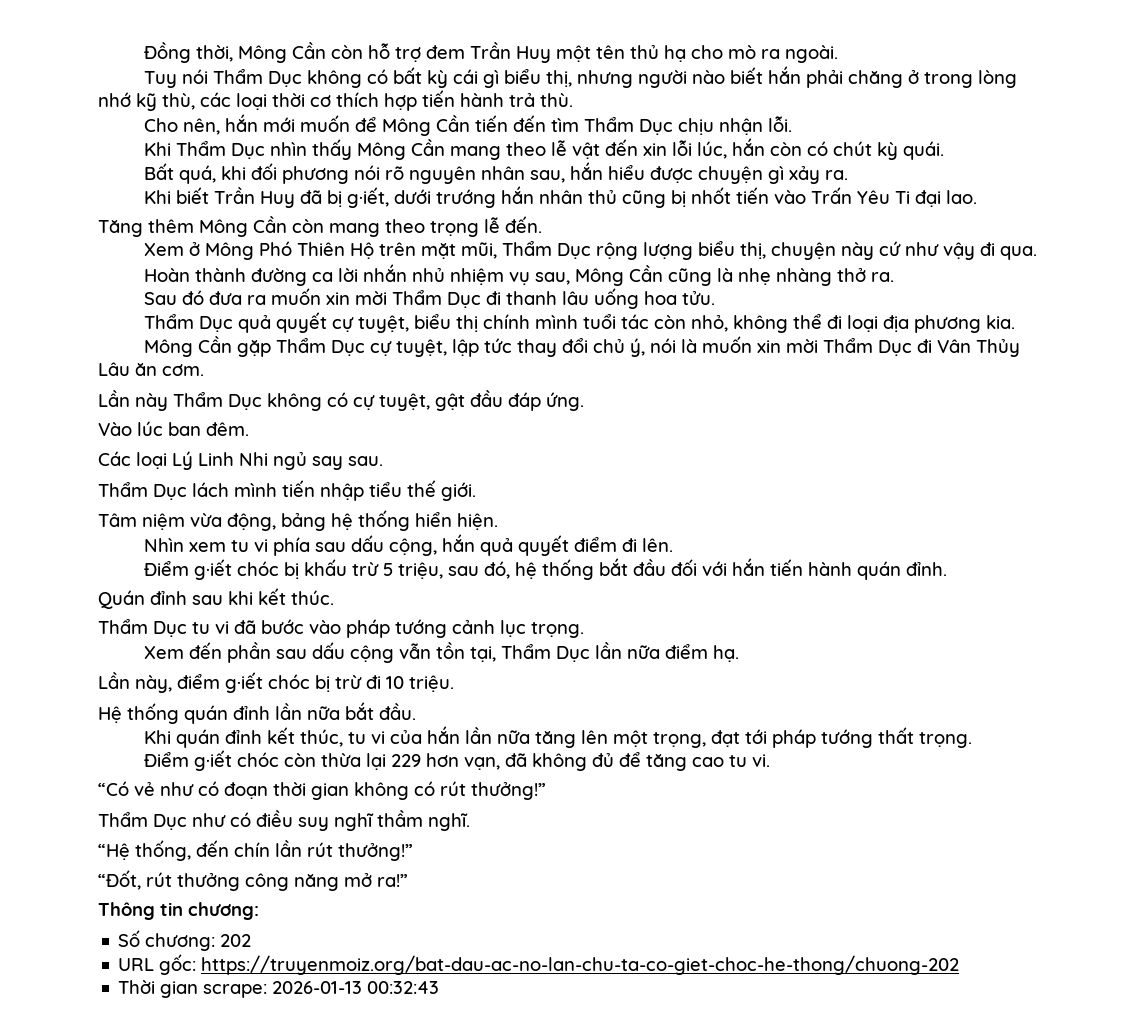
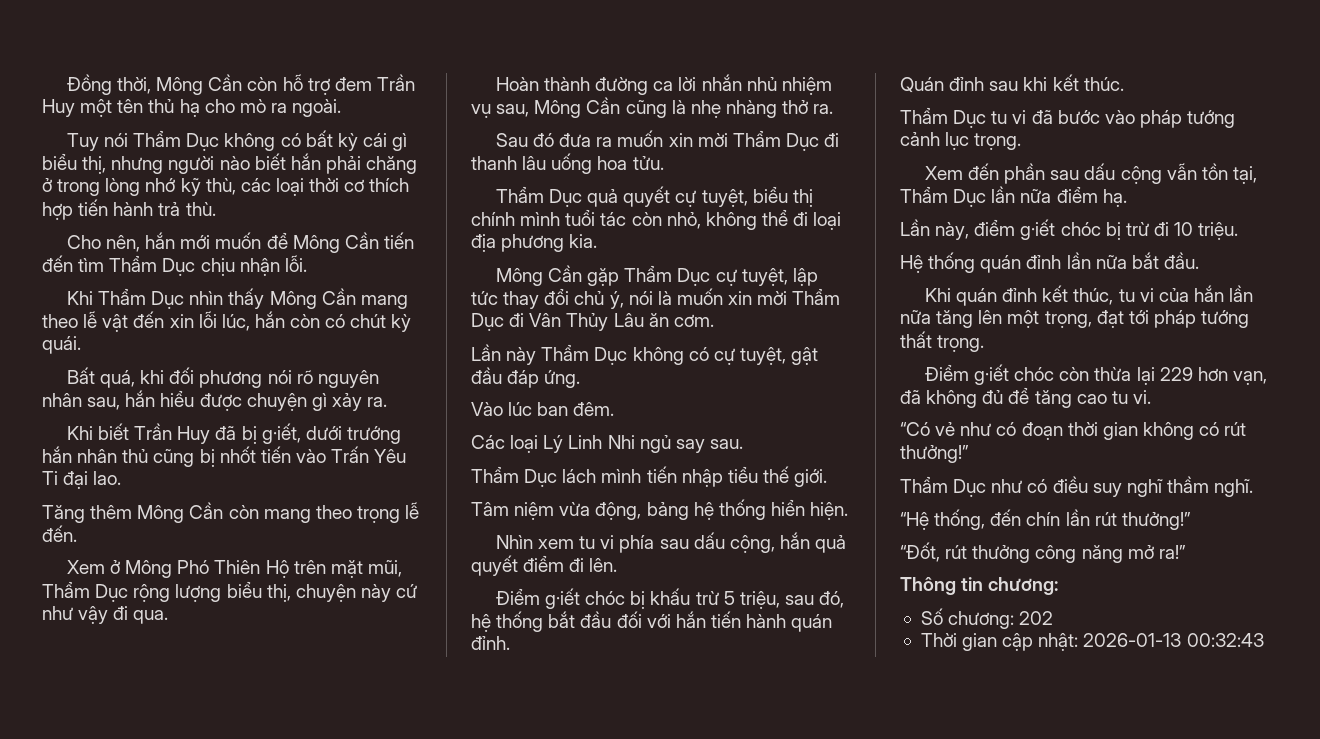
- URL gốc: https://truyenmoiz.org/bat-dau-ac-no-lan-chu-ta-co-giet-choc-he-thong/chuong-202
- Thời gian scrape: 2026-01-13 00:32:43
+ Thời gian cập nhật: 2026-01-13 00:32:43

